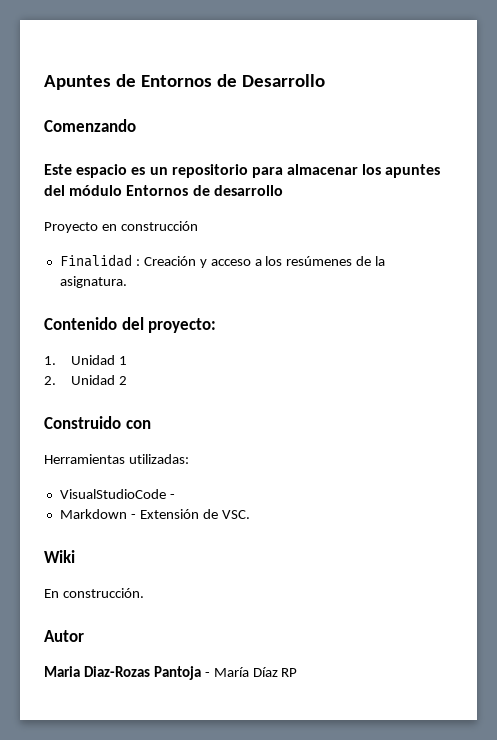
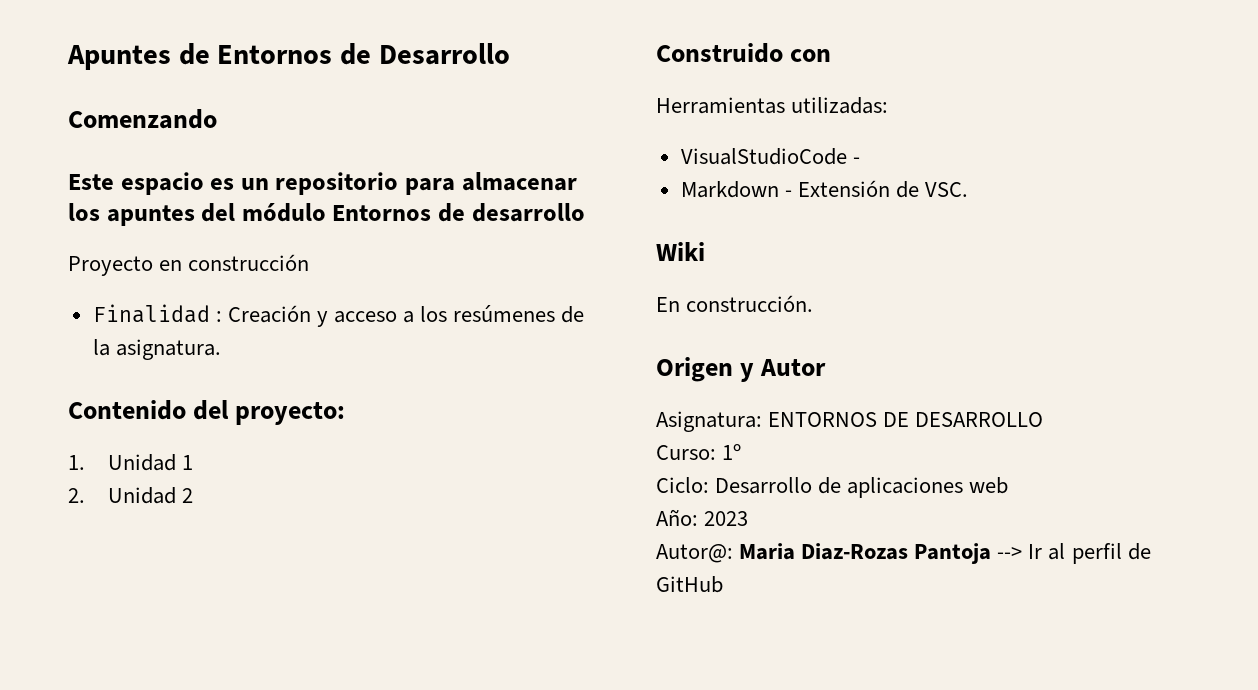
- Autor
+ Origen y Autor
- Maria Diaz-Rozas Pantoja - María Díaz RP
+ Asignatura: ENTORNOS DE DESARROLLO
+ Curso: 1º
+ Ciclo: Desarrollo de aplicaciones web
+ Año: 2023
+ Autor@: Maria Diaz-Rozas Pantoja --> Ir al perfil de GitHub

